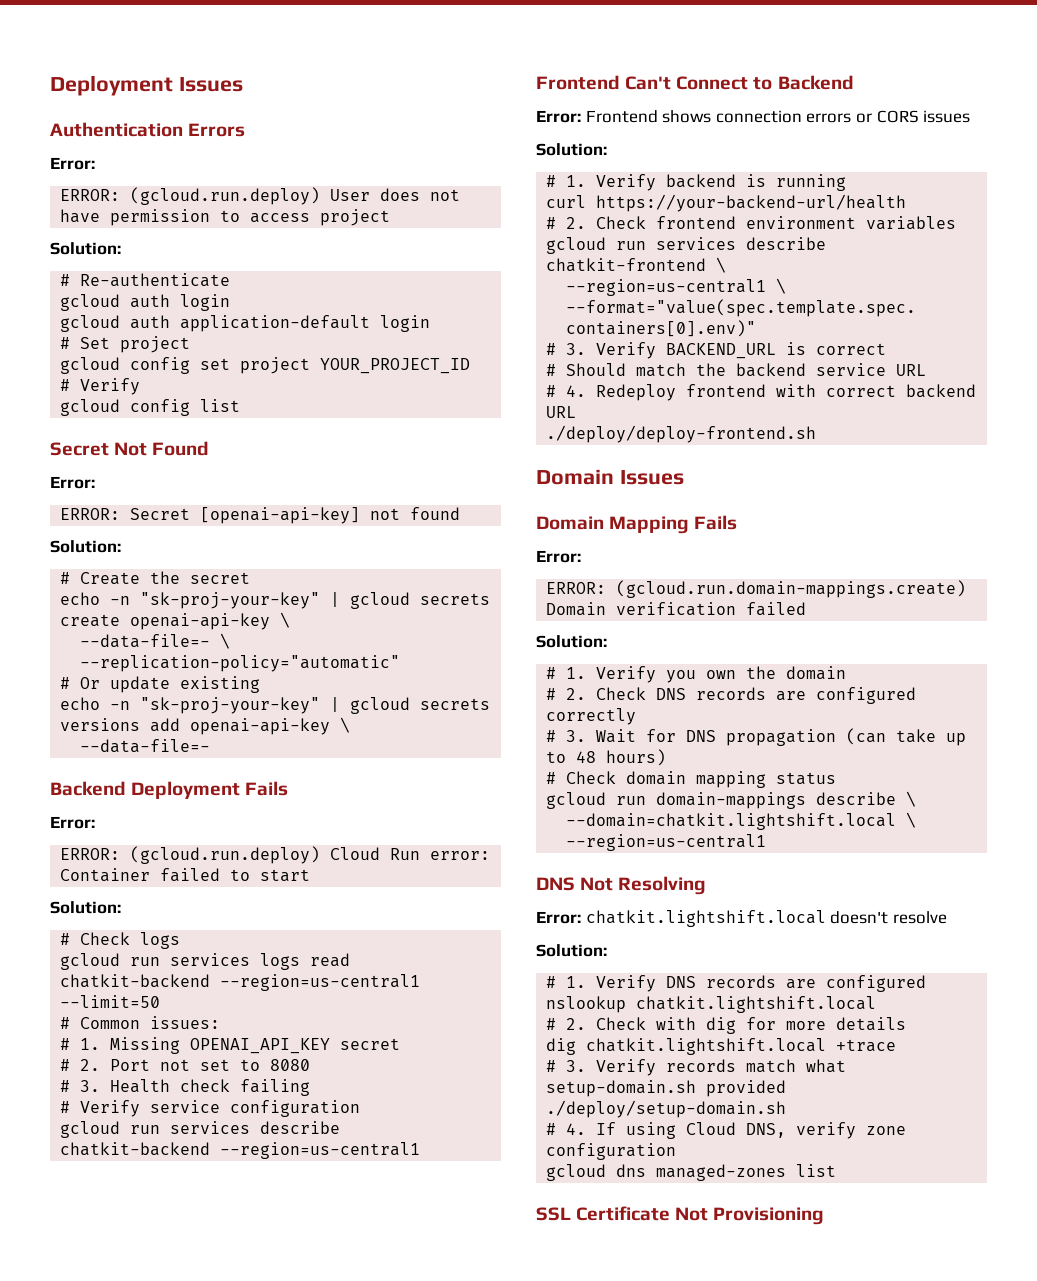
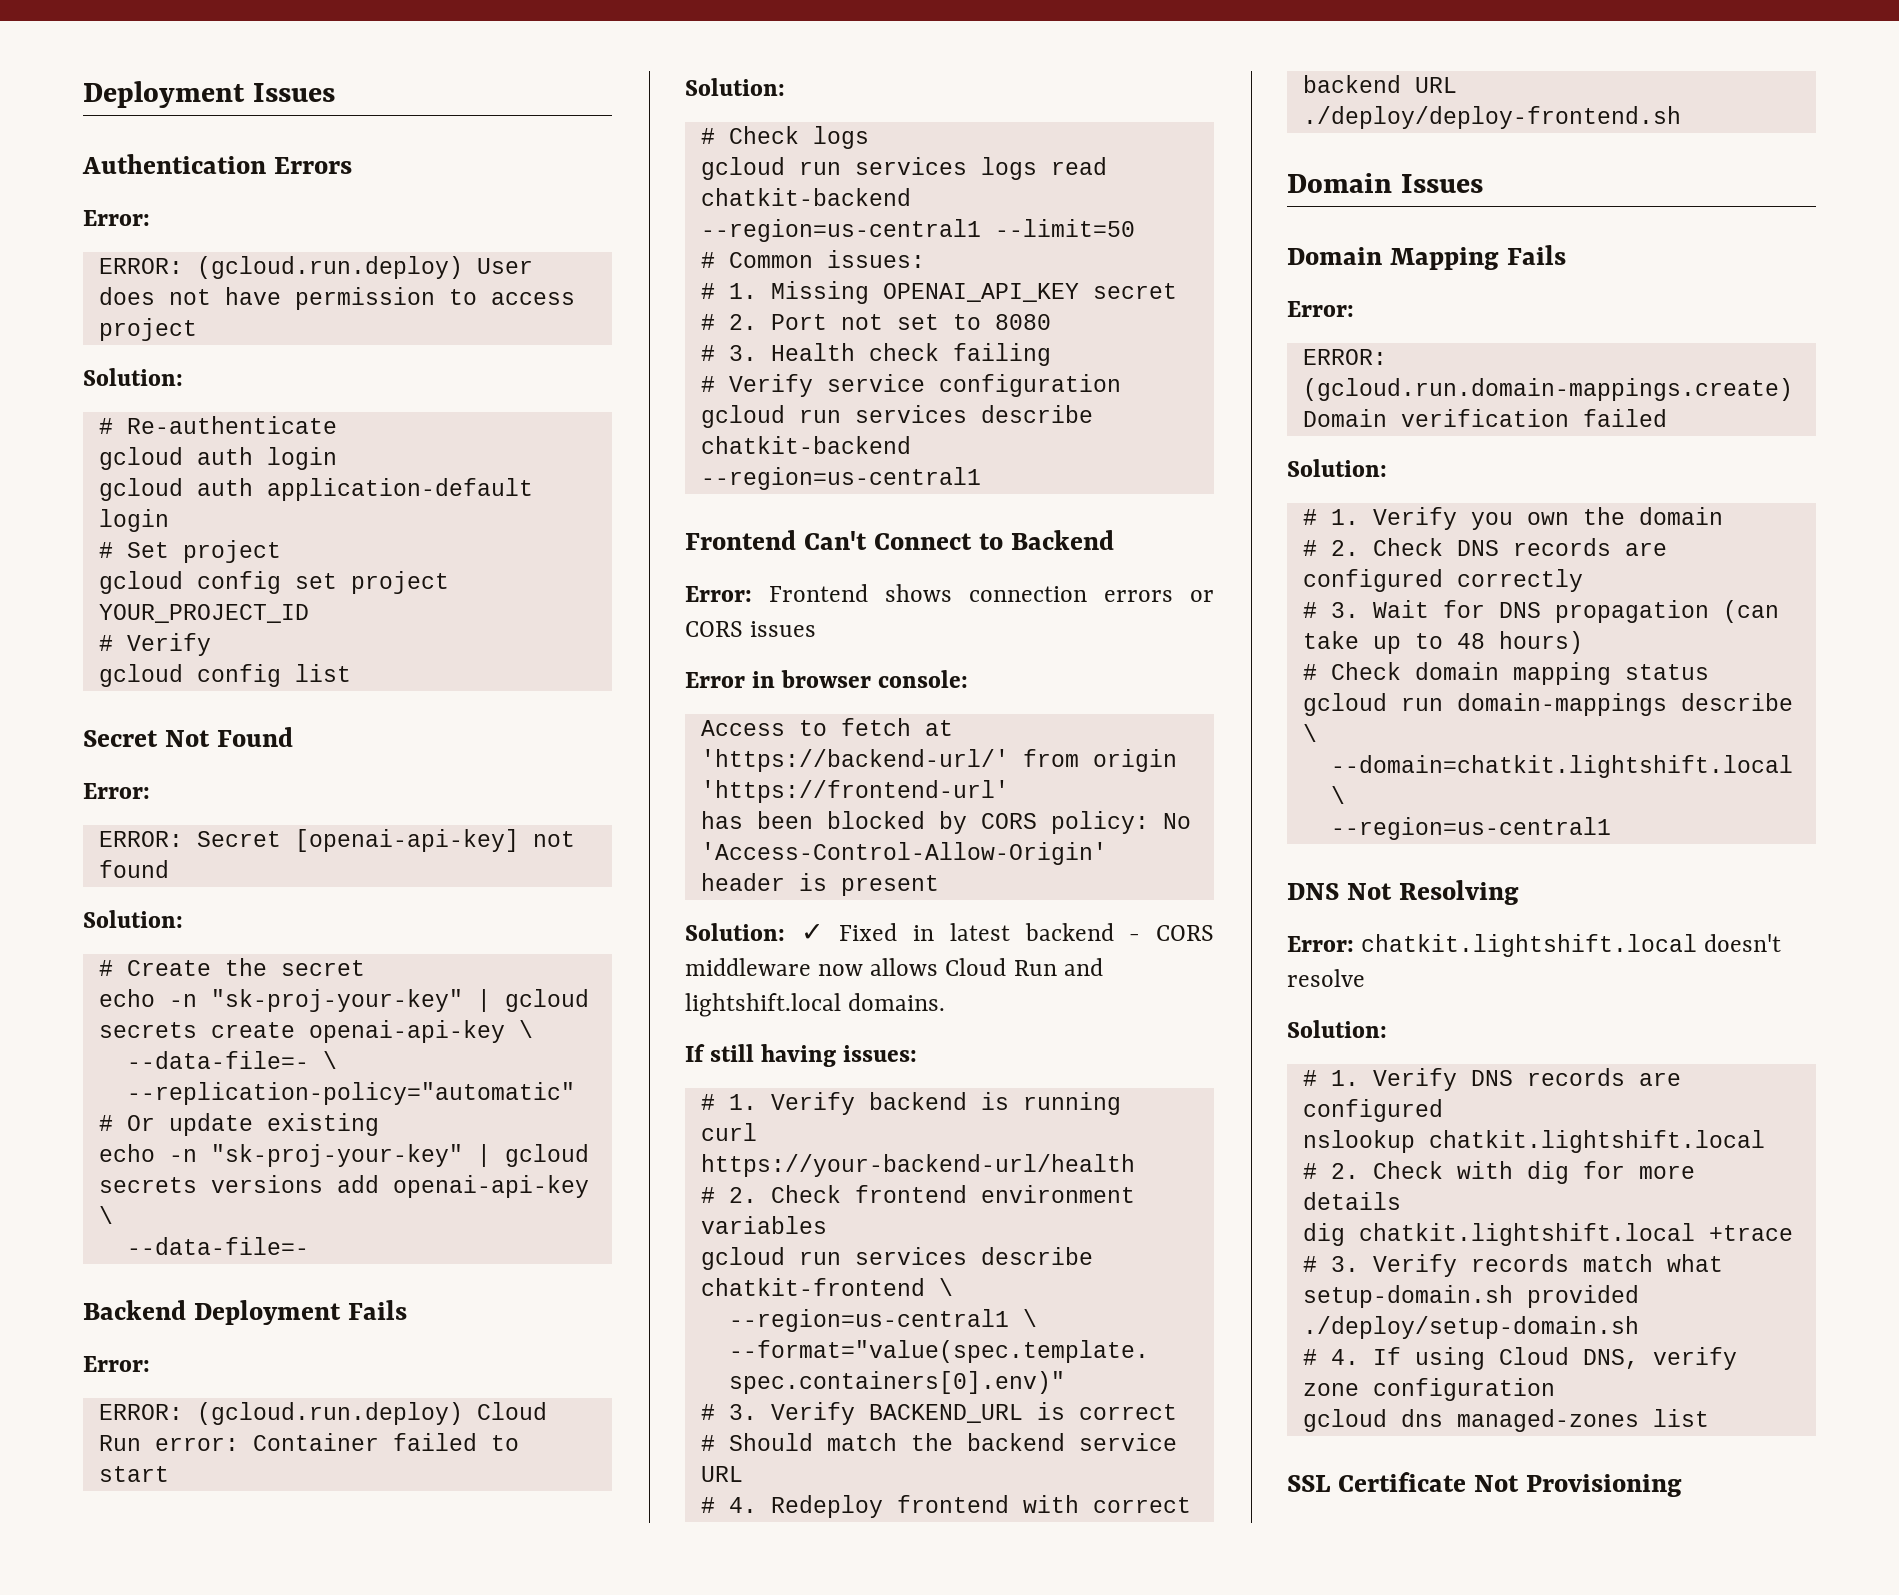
  Error: Frontend shows connection errors or CORS issues
- Solution:
+ Error in browser console:
+ Access to fetch at 'https://backend-url/' from origin 'https://frontend-url'
+ has been blocked by CORS policy: No 'Access-Control-Allow-Origin' header is present
+ Solution: ✓ Fixed in latest backend - CORS middleware now allows Cloud Run and lightshift.local domains.
+ If still having issues:

